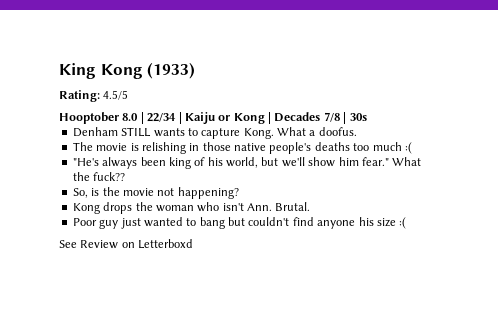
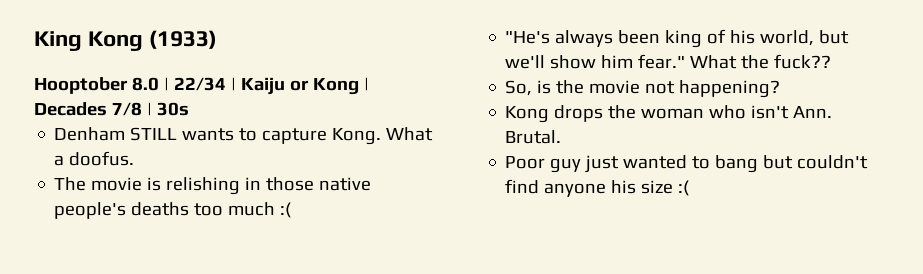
- Rating: 4.5/5
- See Review on Letterboxd

